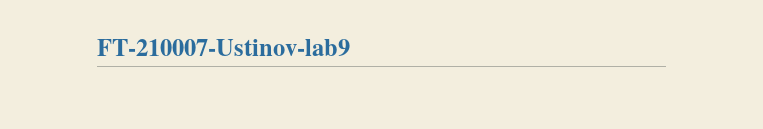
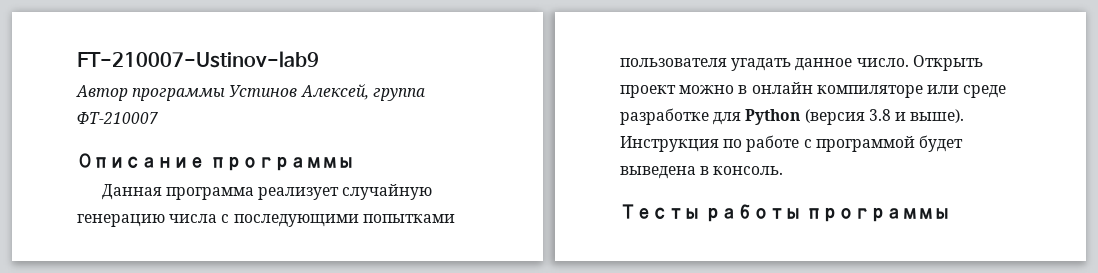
+ Автор программы Устинов Алексей, группа ФТ-210007
+ Описание программы
+ Данная программа реализует случайную генерацию числа с последующими попытками пользователя угадать данное число. Открыть проект можно в онлайн компиляторе или среде разработке для Python (версия 3.8 и выше). Инструкция по работе с программой будет выведена в консоль.
+ Тесты работы программы

